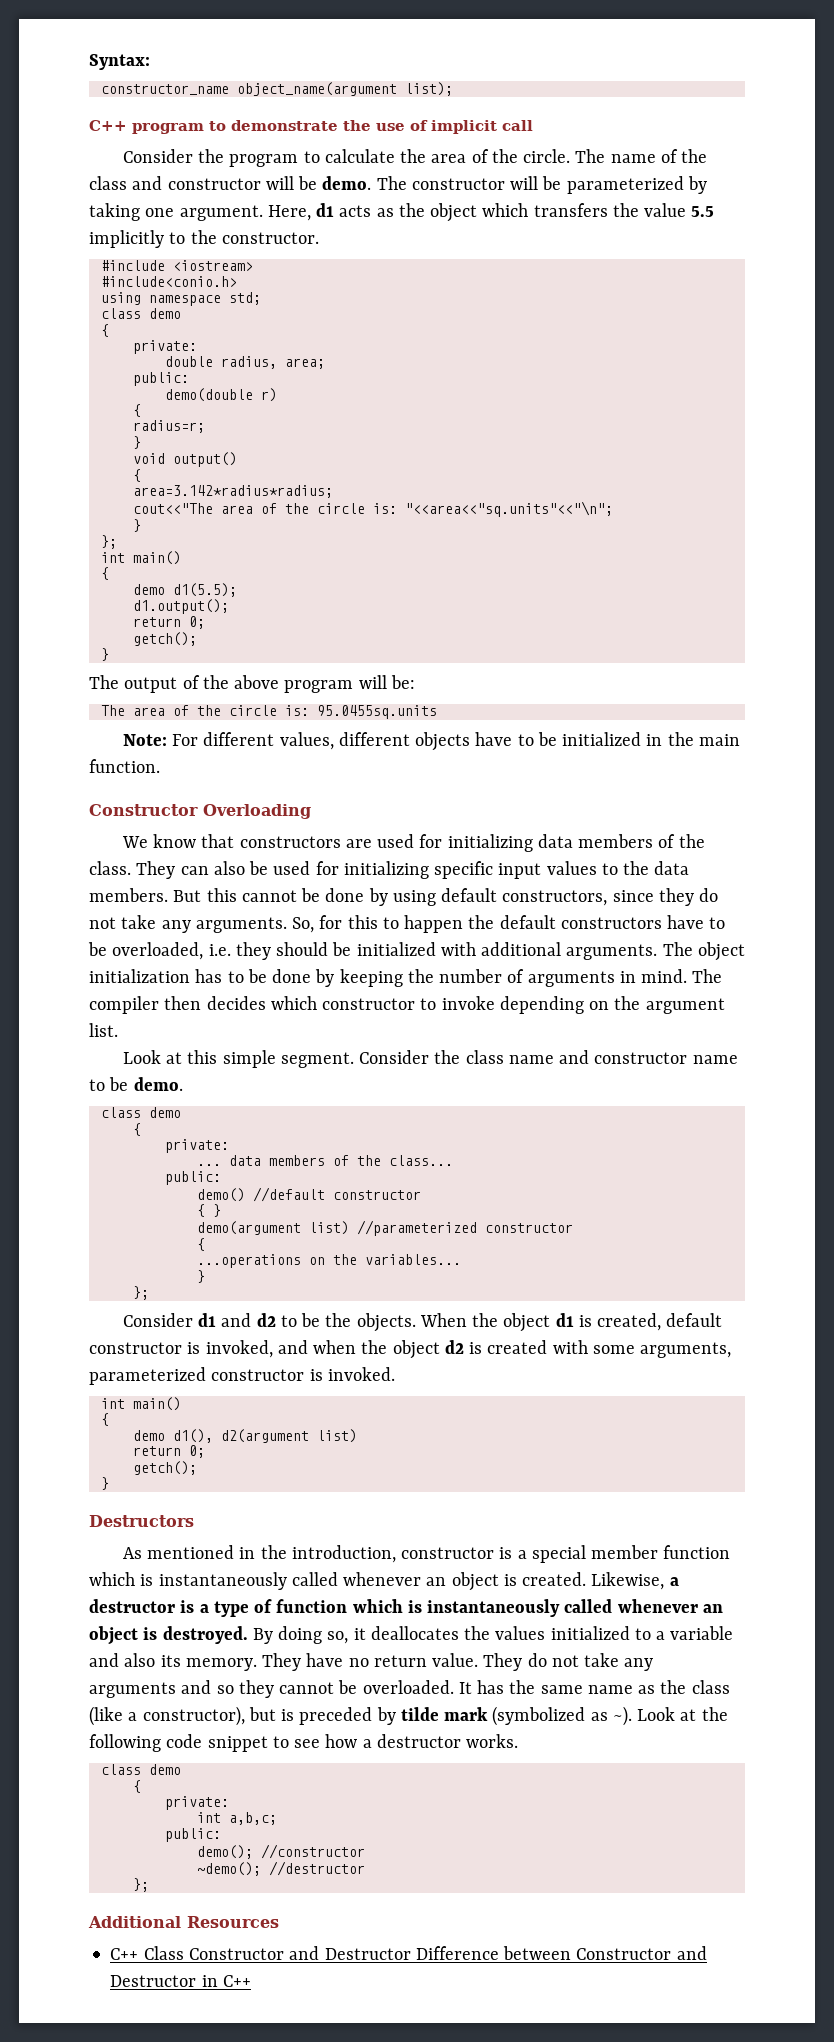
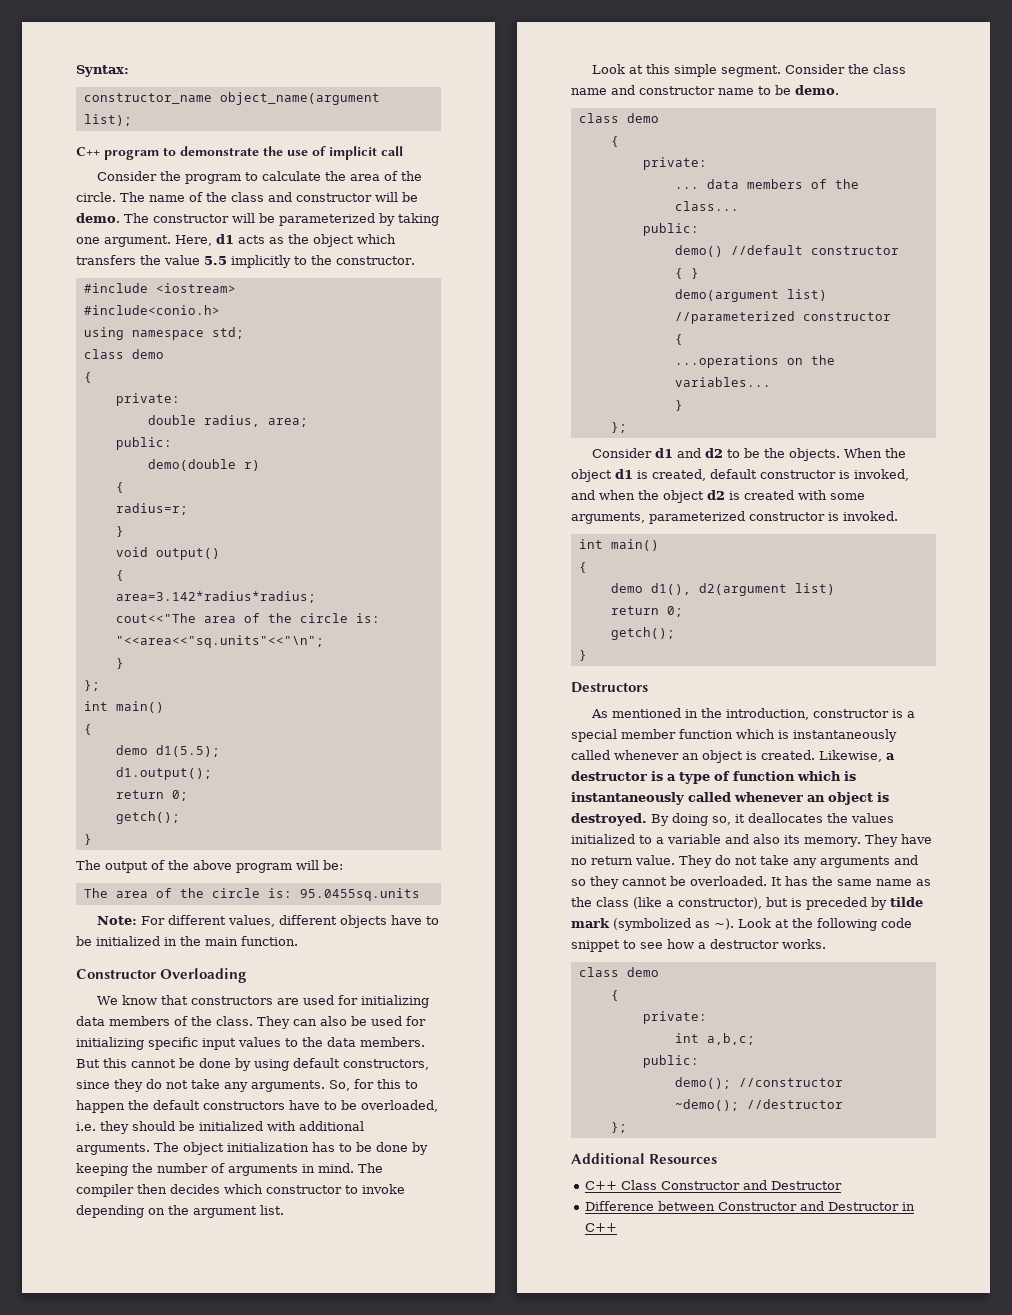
- C++ Class Constructor and Destructor Difference between Constructor and Destructor in C++
+ C++ Class Constructor and Destructor
+ Difference between Constructor and Destructor in C++

